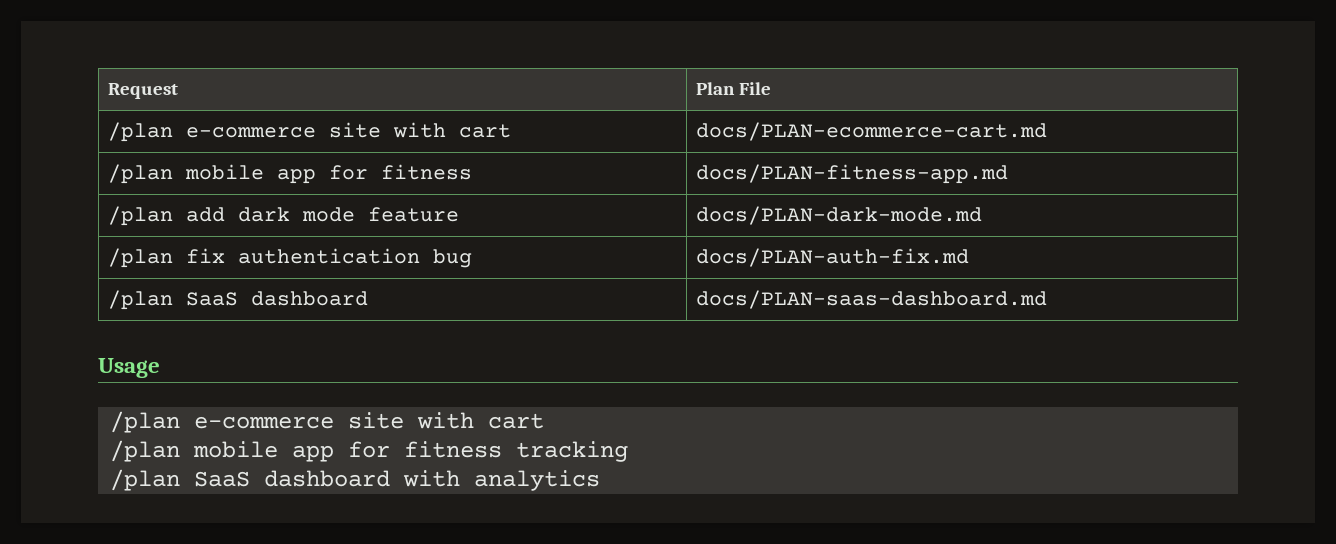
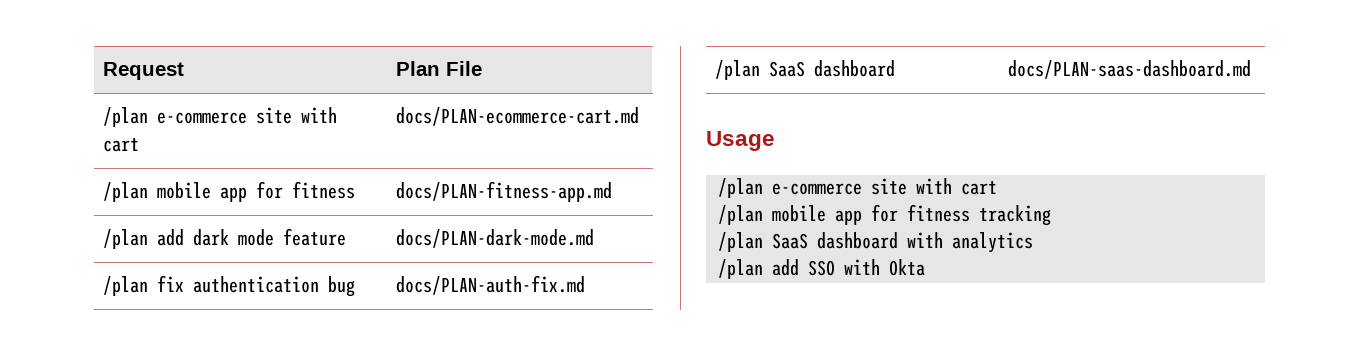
+ /plan add SSO with Okta

